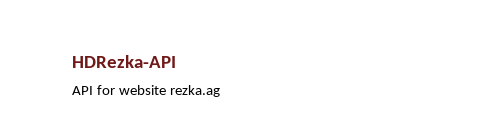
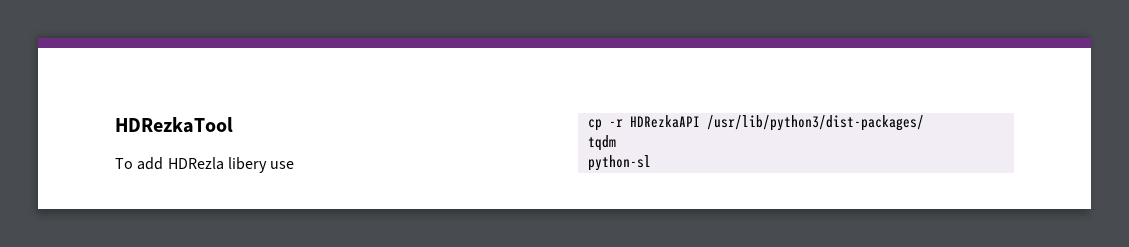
- HDRezka-API
- API for website rezka.ag
+ HDRezkaTool
+ To add HDRezla libery use
+ cp -r HDRezkaAPI /usr/lib/python3/dist-packages/
+ tqdm
+ python-sl

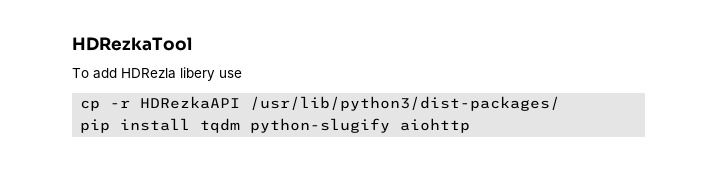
- tqdm
- python-sl
+ pip install tqdm python-slugify aiohttp

